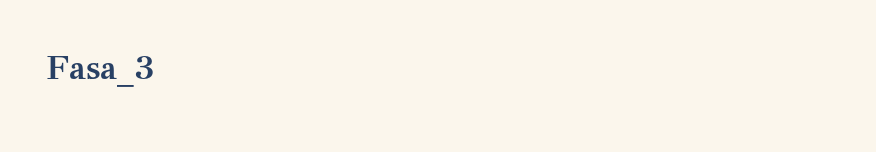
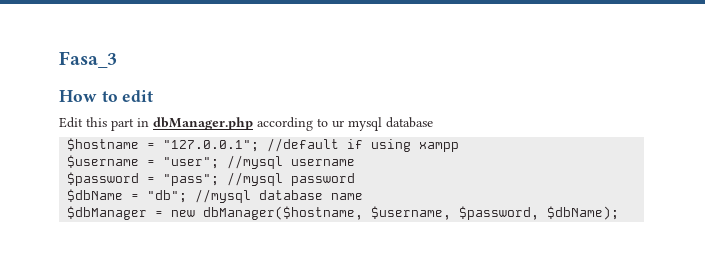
+ How to edit
+ Edit this part in dbManager.php according to ur mysql database
+ $hostname = "127.0.0.1"; //default if using xampp
+ $username = "user"; //mysql username
+ $password = "pass"; //mysql password
+ $dbName = "db"; //mysql database name
+ $dbManager = new dbManager($hostname, $username, $password, $dbName);

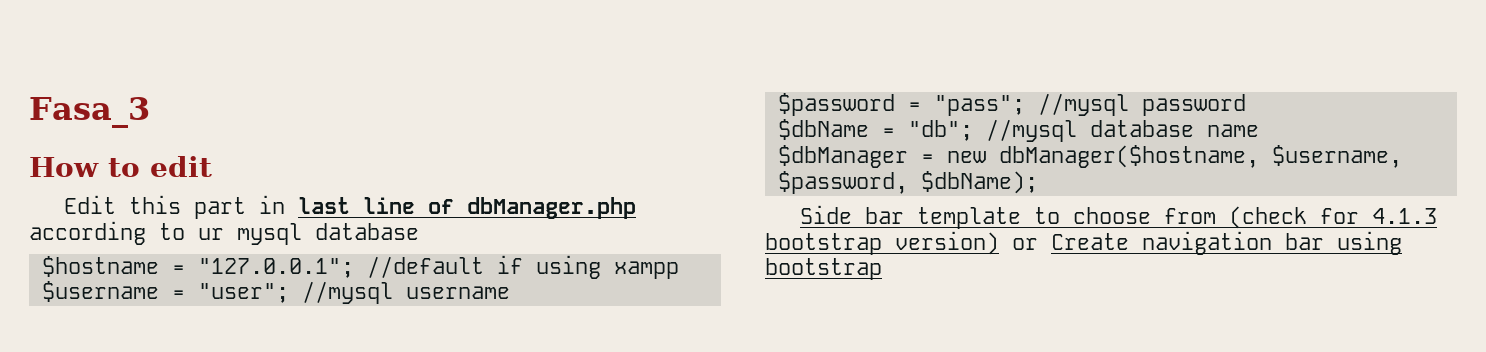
- Edit this part in dbManager.php according to ur mysql database
+ Edit this part in last line of dbManager.php according to ur mysql database
+ Side bar template to choose from (check for 4.1.3 bootstrap version) or Create navigation bar using bootstrap

